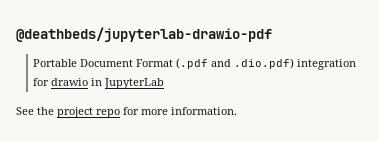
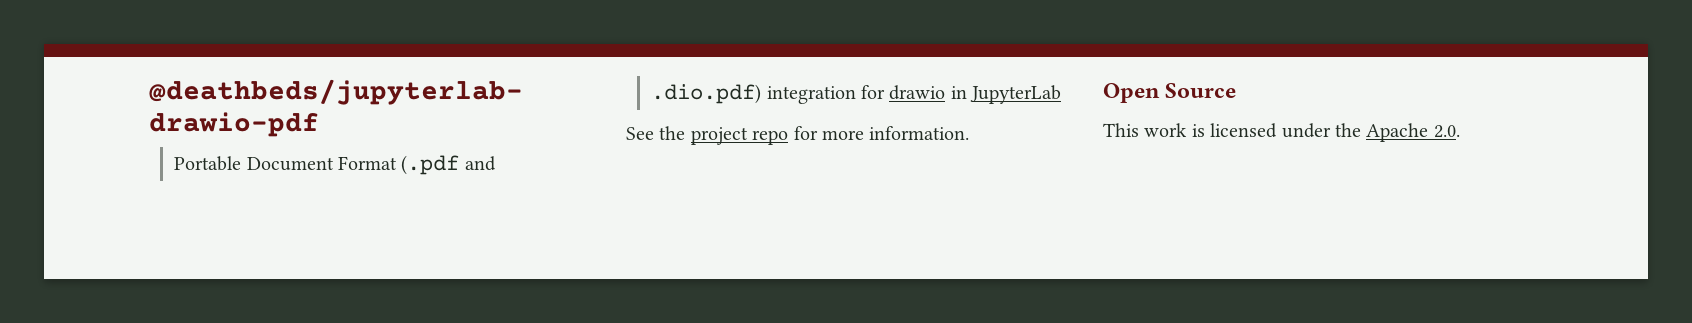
+ Open Source
+ This work is licensed under the Apache 2.0.

